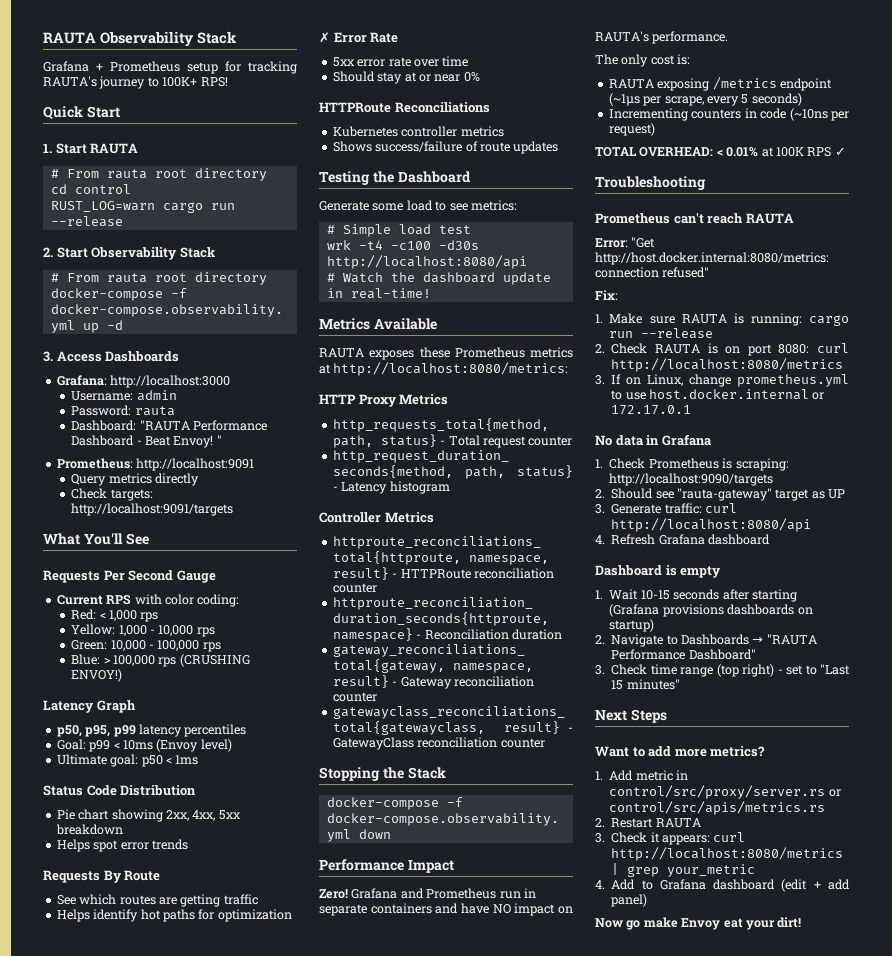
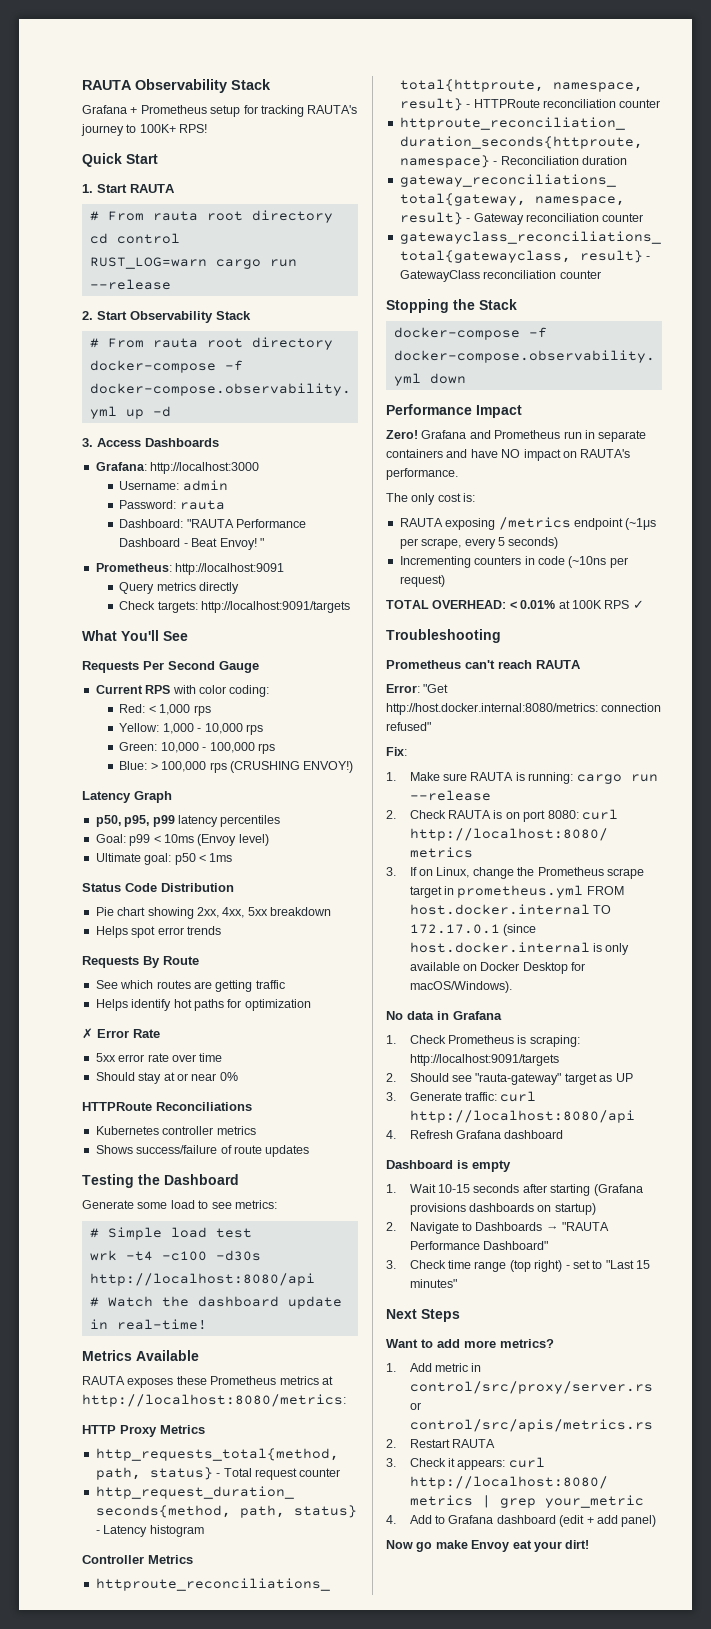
- 3. If on Linux, change prometheus.yml to use host.docker.internal or 172.17.0.1
+ 3. If on Linux, change the Prometheus scrape target in prometheus.yml FROM host.docker.internal TO 172.17.0.1 (since host.docker.internal is only available on Docker Desktop for macOS/Windows).
- 1. Check Prometheus is scraping: http://localhost:9090/targets
+ 1. Check Prometheus is scraping: http://localhost:9091/targets

